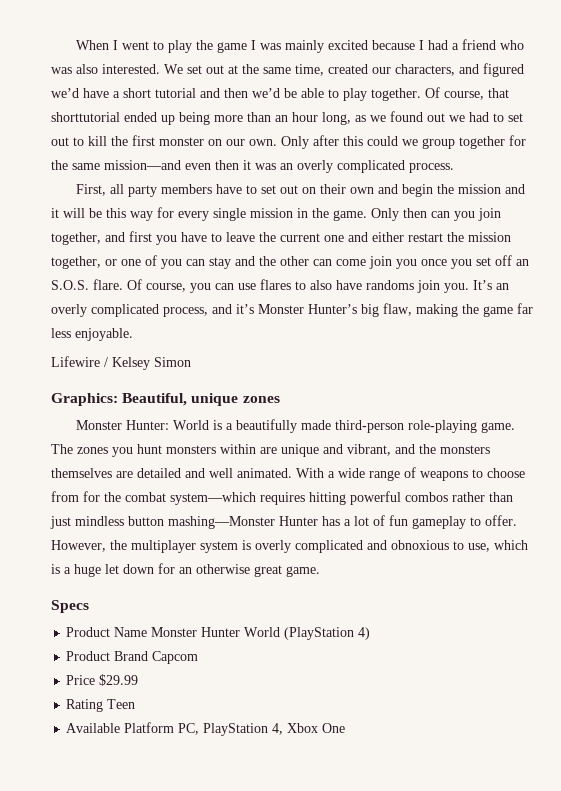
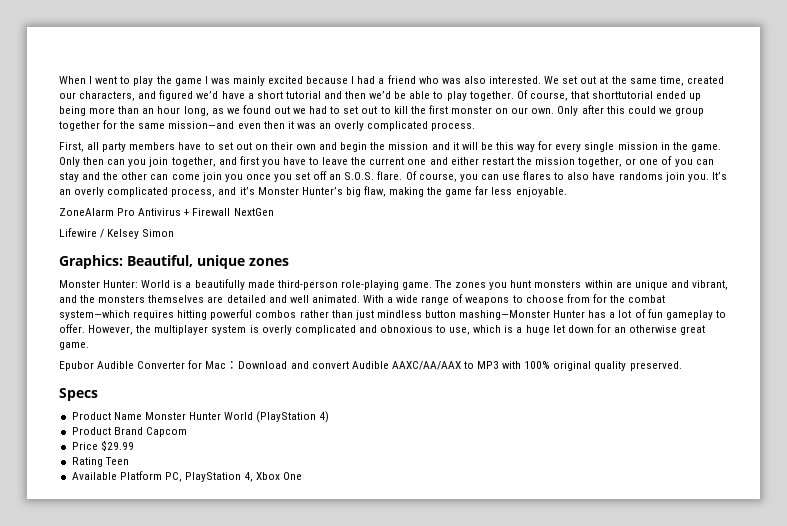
+ ZoneAlarm Pro Antivirus + Firewall NextGen
+ Epubor Audible Converter for Mac：Download and convert Audible AAXC/AA/AAX to MP3 with 100% original quality preserved.

